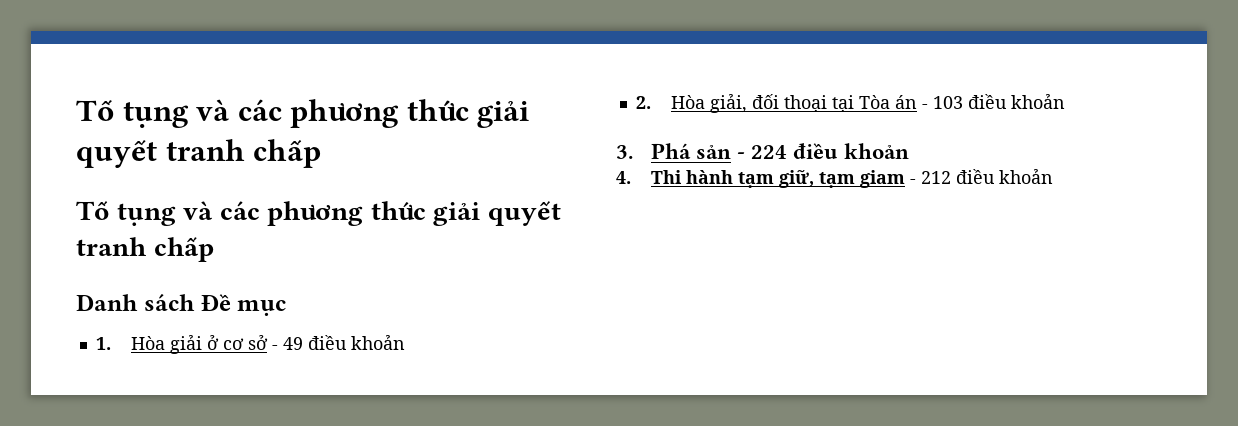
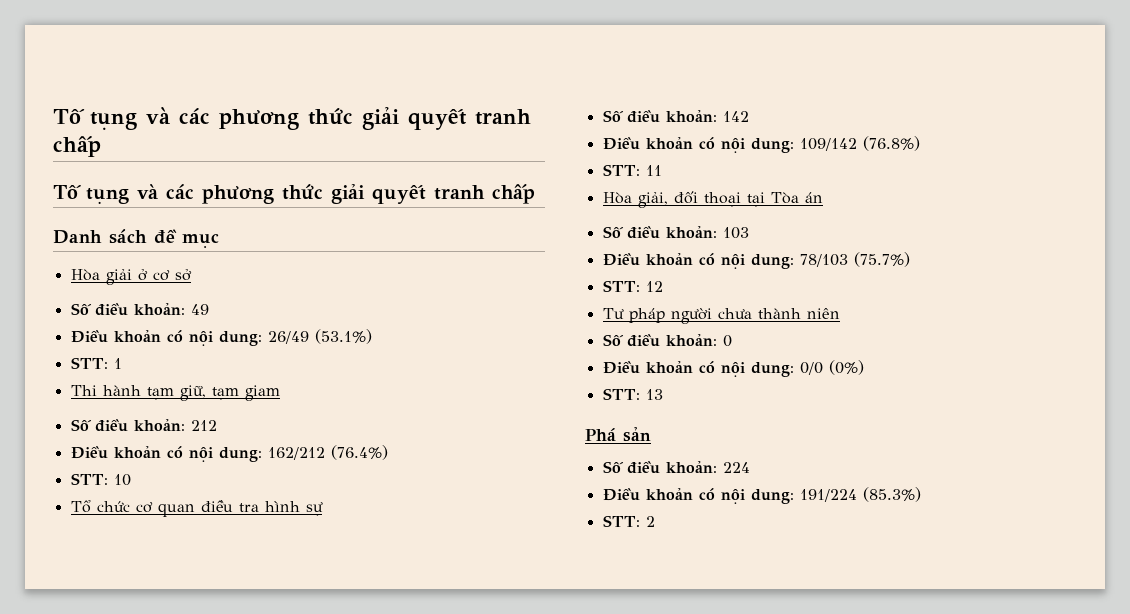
- Danh sách Đề mục
+ Danh sách đề mục
- 1. Hòa giải ở cơ sở - 49 điều khoản
- 2. Hòa giải, đối thoại tại Tòa án - 103 điều khoản
- 3. Phá sản - 224 điều khoản
- 4. Thi hành tạm giữ, tạm giam - 212 điều khoản
+ Hòa giải ở cơ sở
+ Số điều khoản: 49
+ Điều khoản có nội dung: 26/49 (53.1%)
+ STT: 1
+ Thi hành tạm giữ, tạm giam
+ Số điều khoản: 212
+ Điều khoản có nội dung: 162/212 (76.4%)
+ STT: 10
+ Tổ chức cơ quan điều tra hình sự
+ Số điều khoản: 142
+ Điều khoản có nội dung: 109/142 (76.8%)
+ STT: 11
+ Hòa giải, đối thoại tại Tòa án
+ Số điều khoản: 103
+ Điều khoản có nội dung: 78/103 (75.7%)
+ STT: 12
+ Tư pháp người chưa thành niên
+ Số điều khoản: 0
+ Điều khoản có nội dung: 0/0 (0%)
+ STT: 13
+ Phá sản
+ Số điều khoản: 224
+ Điều khoản có nội dung: 191/224 (85.3%)
+ STT: 2

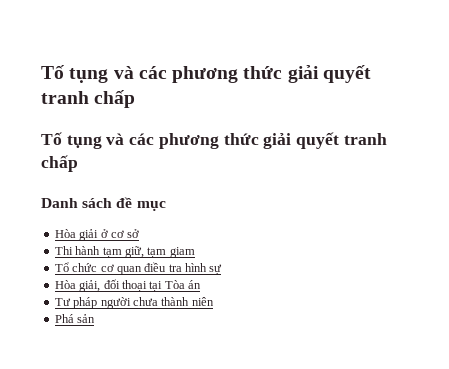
- Số điều khoản: 49
- Điều khoản có nội dung: 26/49 (53.1%)
- STT: 1
- Số điều khoản: 212
- Điều khoản có nội dung: 162/212 (76.4%)
- STT: 10
- Số điều khoản: 142
- Điều khoản có nội dung: 109/142 (76.8%)
- STT: 11
- Số điều khoản: 103
- Điều khoản có nội dung: 78/103 (75.7%)
- STT: 12
- Số điều khoản: 0
- Điều khoản có nội dung: 0/0 (0%)
- STT: 13
  Phá sản
- Số điều khoản: 224
- Điều khoản có nội dung: 191/224 (85.3%)
- STT: 2

